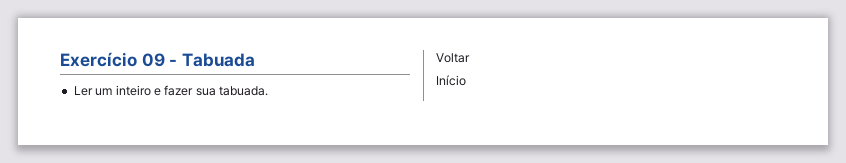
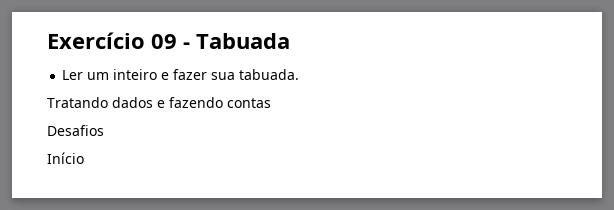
- Voltar
+ Tratando dados e fazendo contas
+ Desafios

